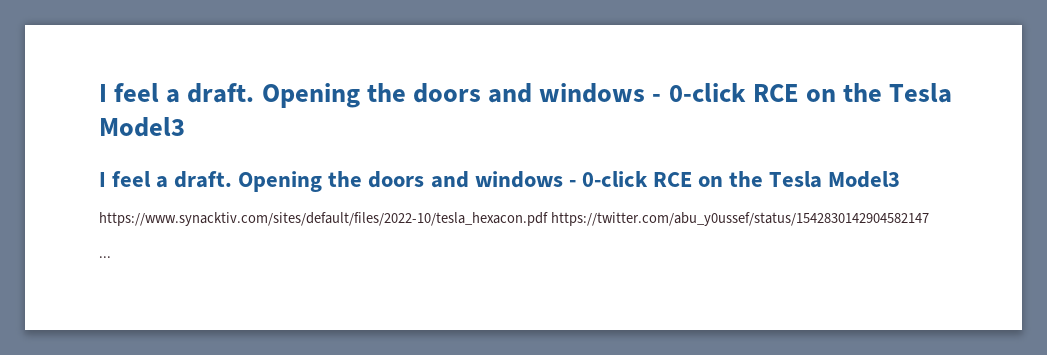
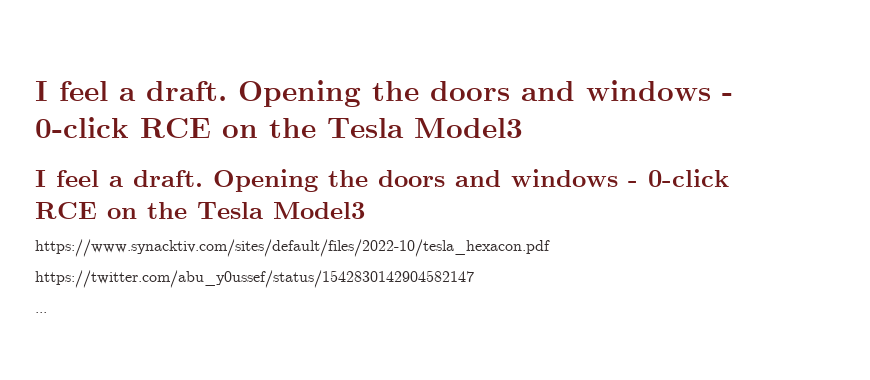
- https://www.synacktiv.com/sites/default/files/2022-10/tesla_hexacon.pdf https://twitter.com/abu_y0ussef/status/1542830142904582147
+ https://www.synacktiv.com/sites/default/files/2022-10/tesla_hexacon.pdf
+ https://twitter.com/abu_y0ussef/status/1542830142904582147

